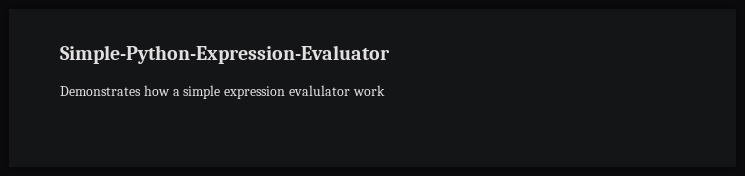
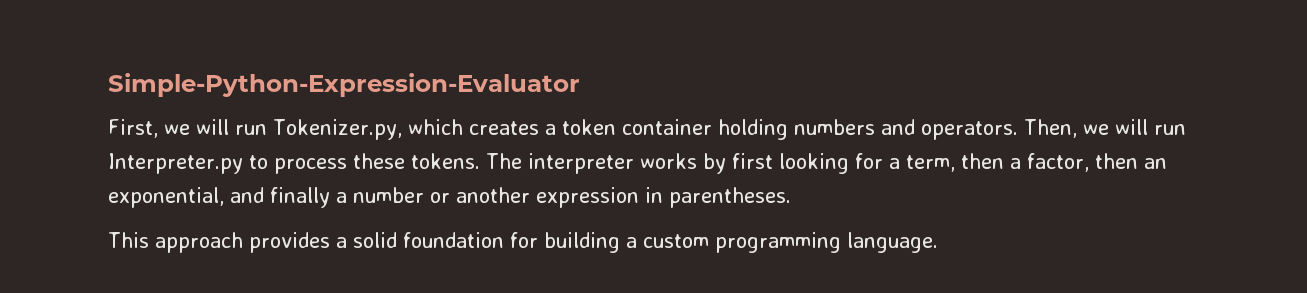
- Demonstrates how a simple expression evalulator work
+ First, we will run Tokenizer.py, which creates a token container holding numbers and operators. Then, we will run Interpreter.py to process these tokens. The interpreter works by first looking for a term, then a factor, then an exponential, and finally a number or another expression in parentheses.
+ This approach provides a solid foundation for building a custom programming language.

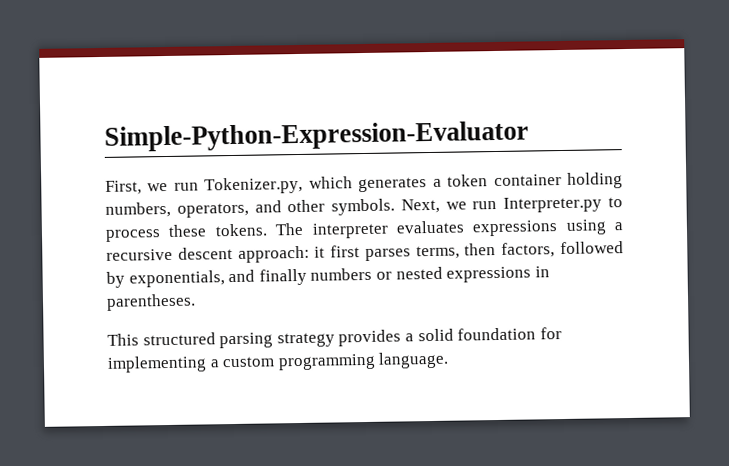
- First, we will run Tokenizer.py, which creates a token container holding numbers and operators. Then, we will run Interpreter.py to process these tokens.
+ First, we run Tokenizer.py, which generates a token container holding numbers, operators, and other symbols. Next, we run Interpreter.py to process these tokens.
- The interpreter works by first looking for a term, then a factor, then an exponential, and finally a number or another expression in parentheses.
+ The interpreter evaluates expressions using a recursive descent approach: it first parses terms, then factors, followed by exponentials, and finally numbers or nested expressions in parentheses.
- This approach provides a solid foundation for building a custom programming language.
+ This structured parsing strategy provides a solid foundation for implementing a custom programming language.

